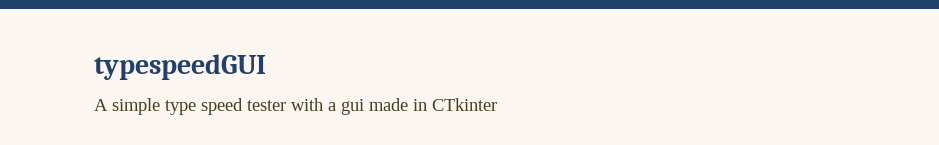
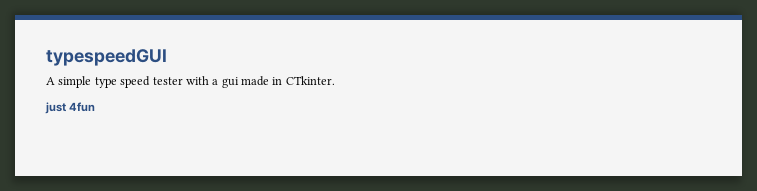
- A simple type speed tester with a gui made in CTkinter
+ A simple type speed tester with a gui made in CTkinter.
+ just 4fun

